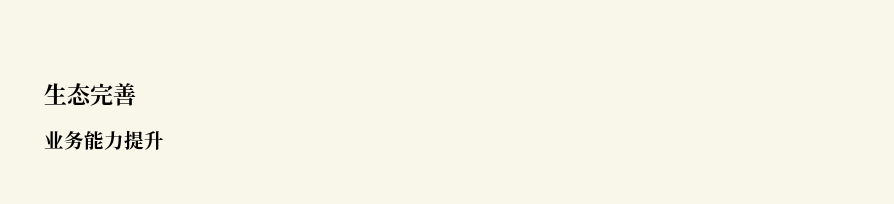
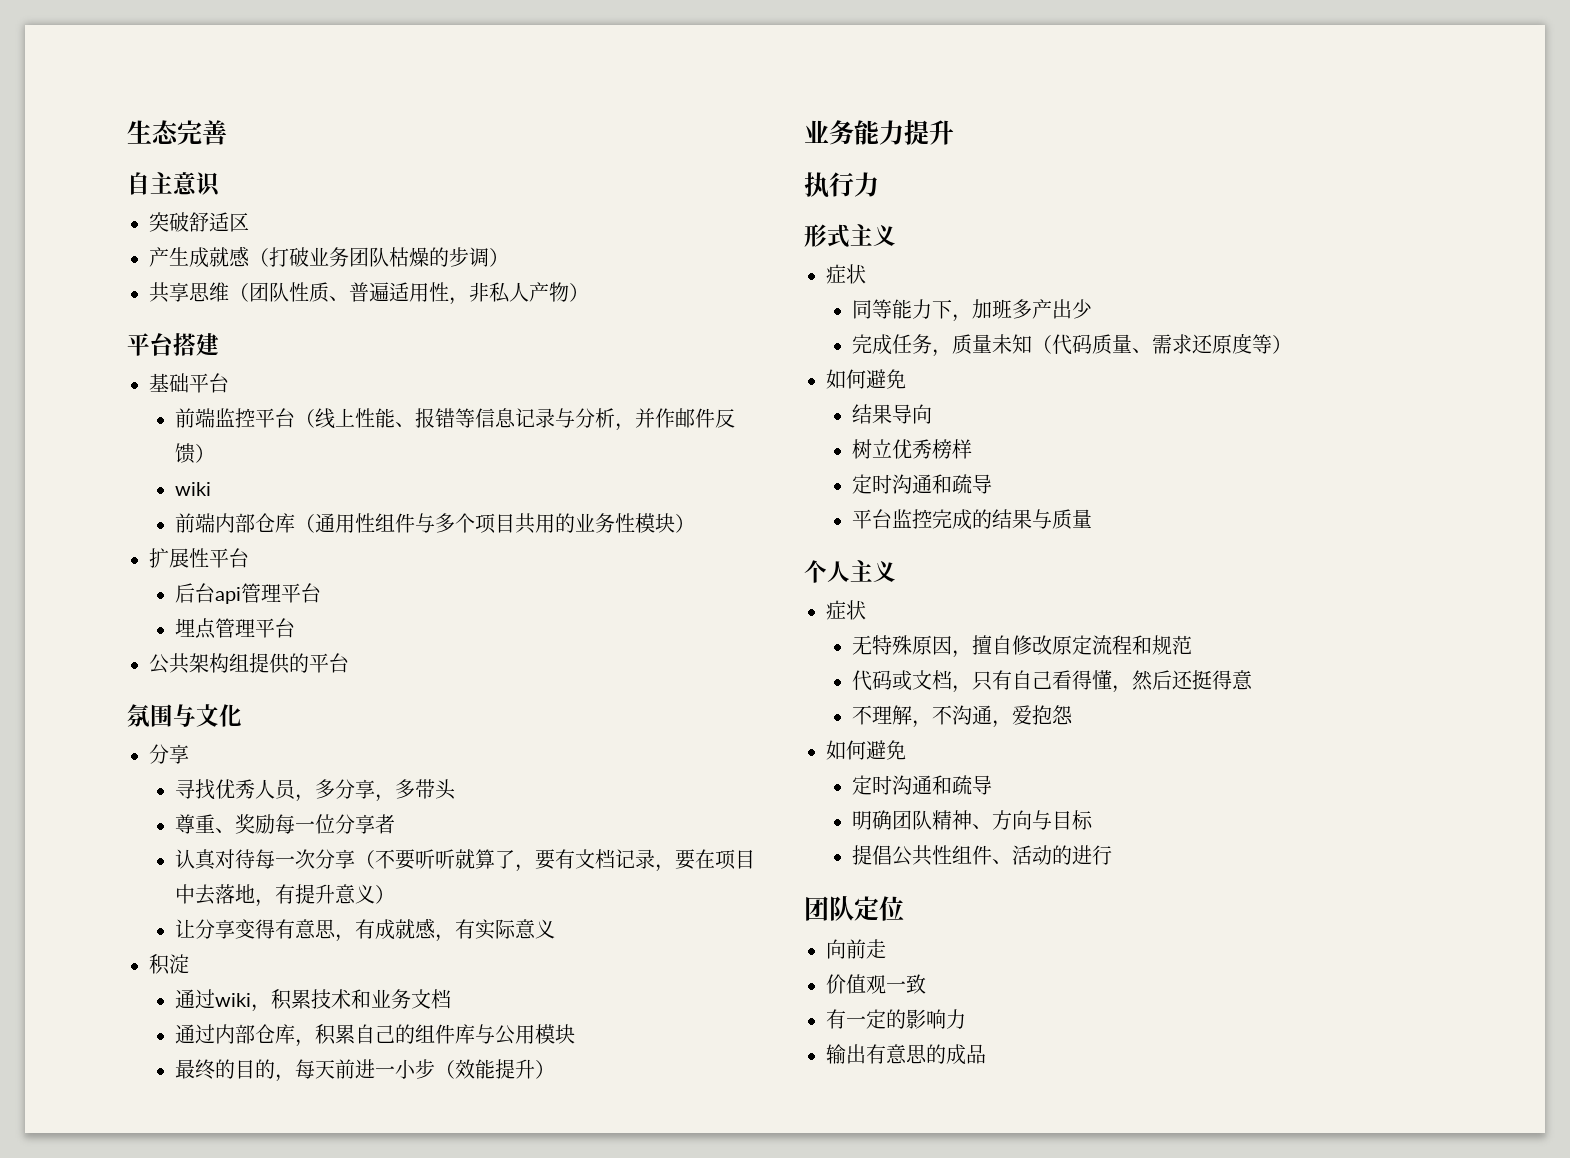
+ 自主意识
+ 突破舒适区
+ 产生成就感（打破业务团队枯燥的步调）
+ 共享思维（团队性质、普遍适用性，非私人产物）
+ 平台搭建
+ 基础平台
+ 前端监控平台（线上性能、报错等信息记录与分析，并作邮件反馈）
+ wiki
+ 前端内部仓库（通用性组件与多个项目共用的业务性模块）
+ 扩展性平台
+ 后台api管理平台
+ 埋点管理平台
+ 公共架构组提供的平台
+ 氛围与文化
+ 分享
+ 寻找优秀人员，多分享，多带头
+ 尊重、奖励每一位分享者
+ 认真对待每一次分享（不要听听就算了，要有文档记录，要在项目中去落地，有提升意义）
+ 让分享变得有意思，有成就感，有实际意义
+ 积淀
+ 通过wiki，积累技术和业务文档
+ 通过内部仓库，积累自己的组件库与公用模块
+ 最终的目的，每天前进一小步（效能提升）
  业务能力提升
+ 执行力
+ 形式主义
+ 症状
+ 同等能力下，加班多产出少
+ 完成任务，质量未知（代码质量、需求还原度等）
+ 如何避免
+ 结果导向
+ 树立优秀榜样
+ 定时沟通和疏导
+ 平台监控完成的结果与质量
+ 个人主义
+ 症状
+ 无特殊原因，擅自修改原定流程和规范
+ 代码或文档，只有自己看得懂，然后还挺得意
+ 不理解，不沟通，爱抱怨
+ 如何避免
+ 定时沟通和疏导
+ 明确团队精神、方向与目标
+ 提倡公共性组件、活动的进行
+ 团队定位
+ 向前走
+ 价值观一致
+ 有一定的影响力
+ 输出有意思的成品

